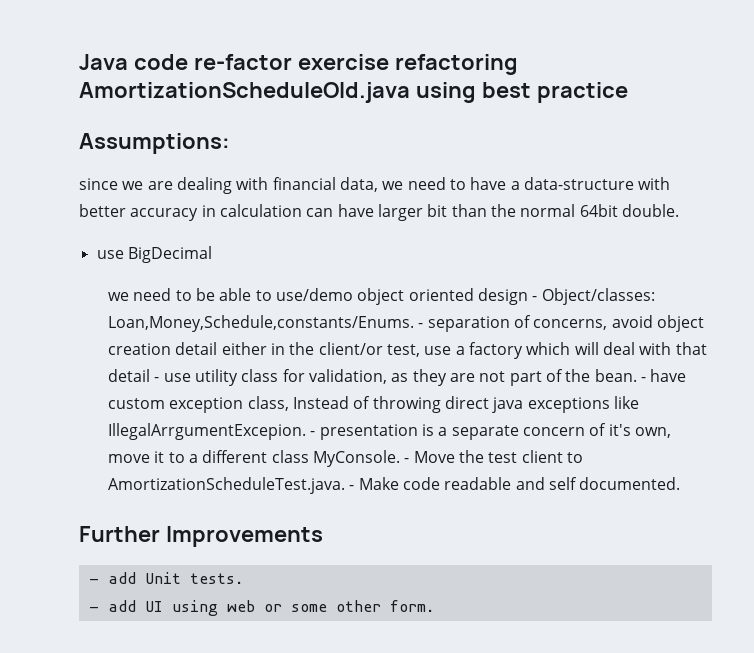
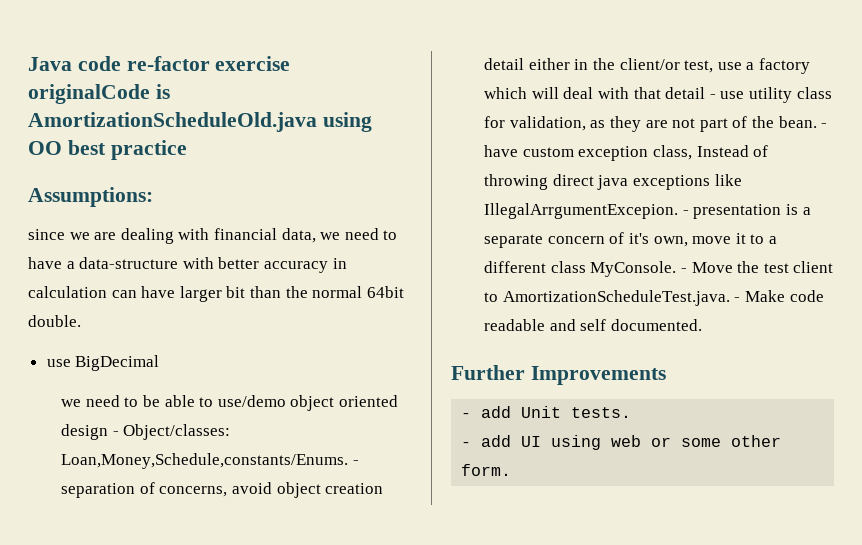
- Java code re-factor exercise refactoring AmortizationScheduleOld.java using best practice
+ Java code re-factor exercise originalCode is AmortizationScheduleOld.java using OO best practice

